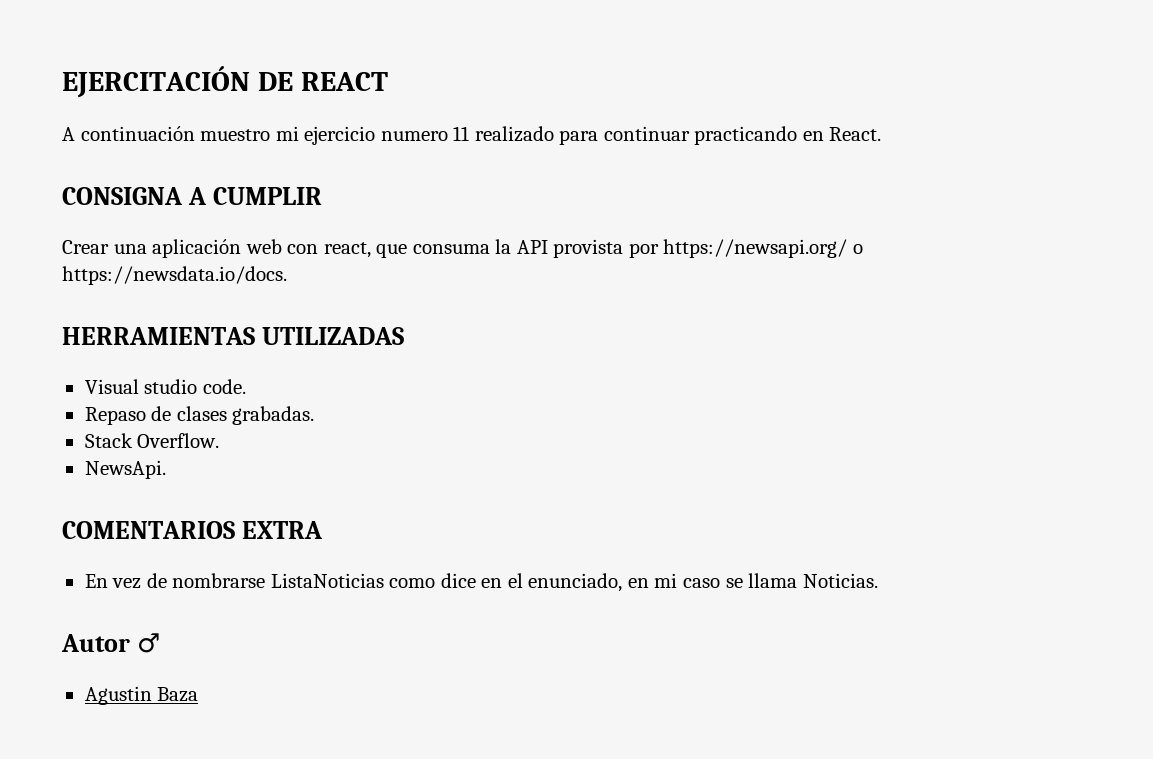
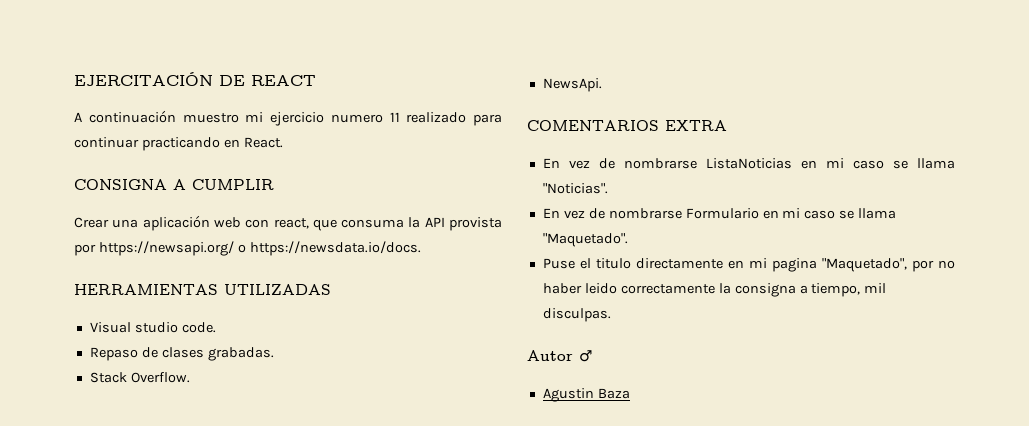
- En vez de nombrarse ListaNoticias como dice en el enunciado, en mi caso se llama Noticias.
+ En vez de nombrarse ListaNoticias en mi caso se llama "Noticias".
+ En vez de nombrarse Formulario en mi caso se llama "Maquetado".
+ Puse el titulo directamente en mi pagina "Maquetado", por no haber leido correctamente la consigna a tiempo, mil disculpas.

